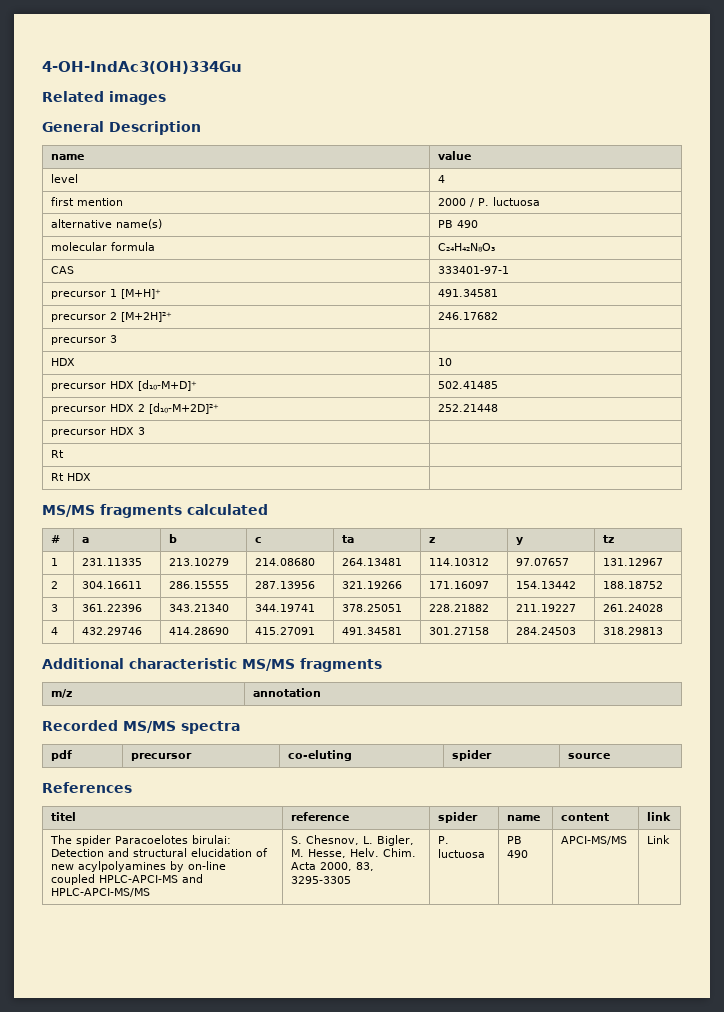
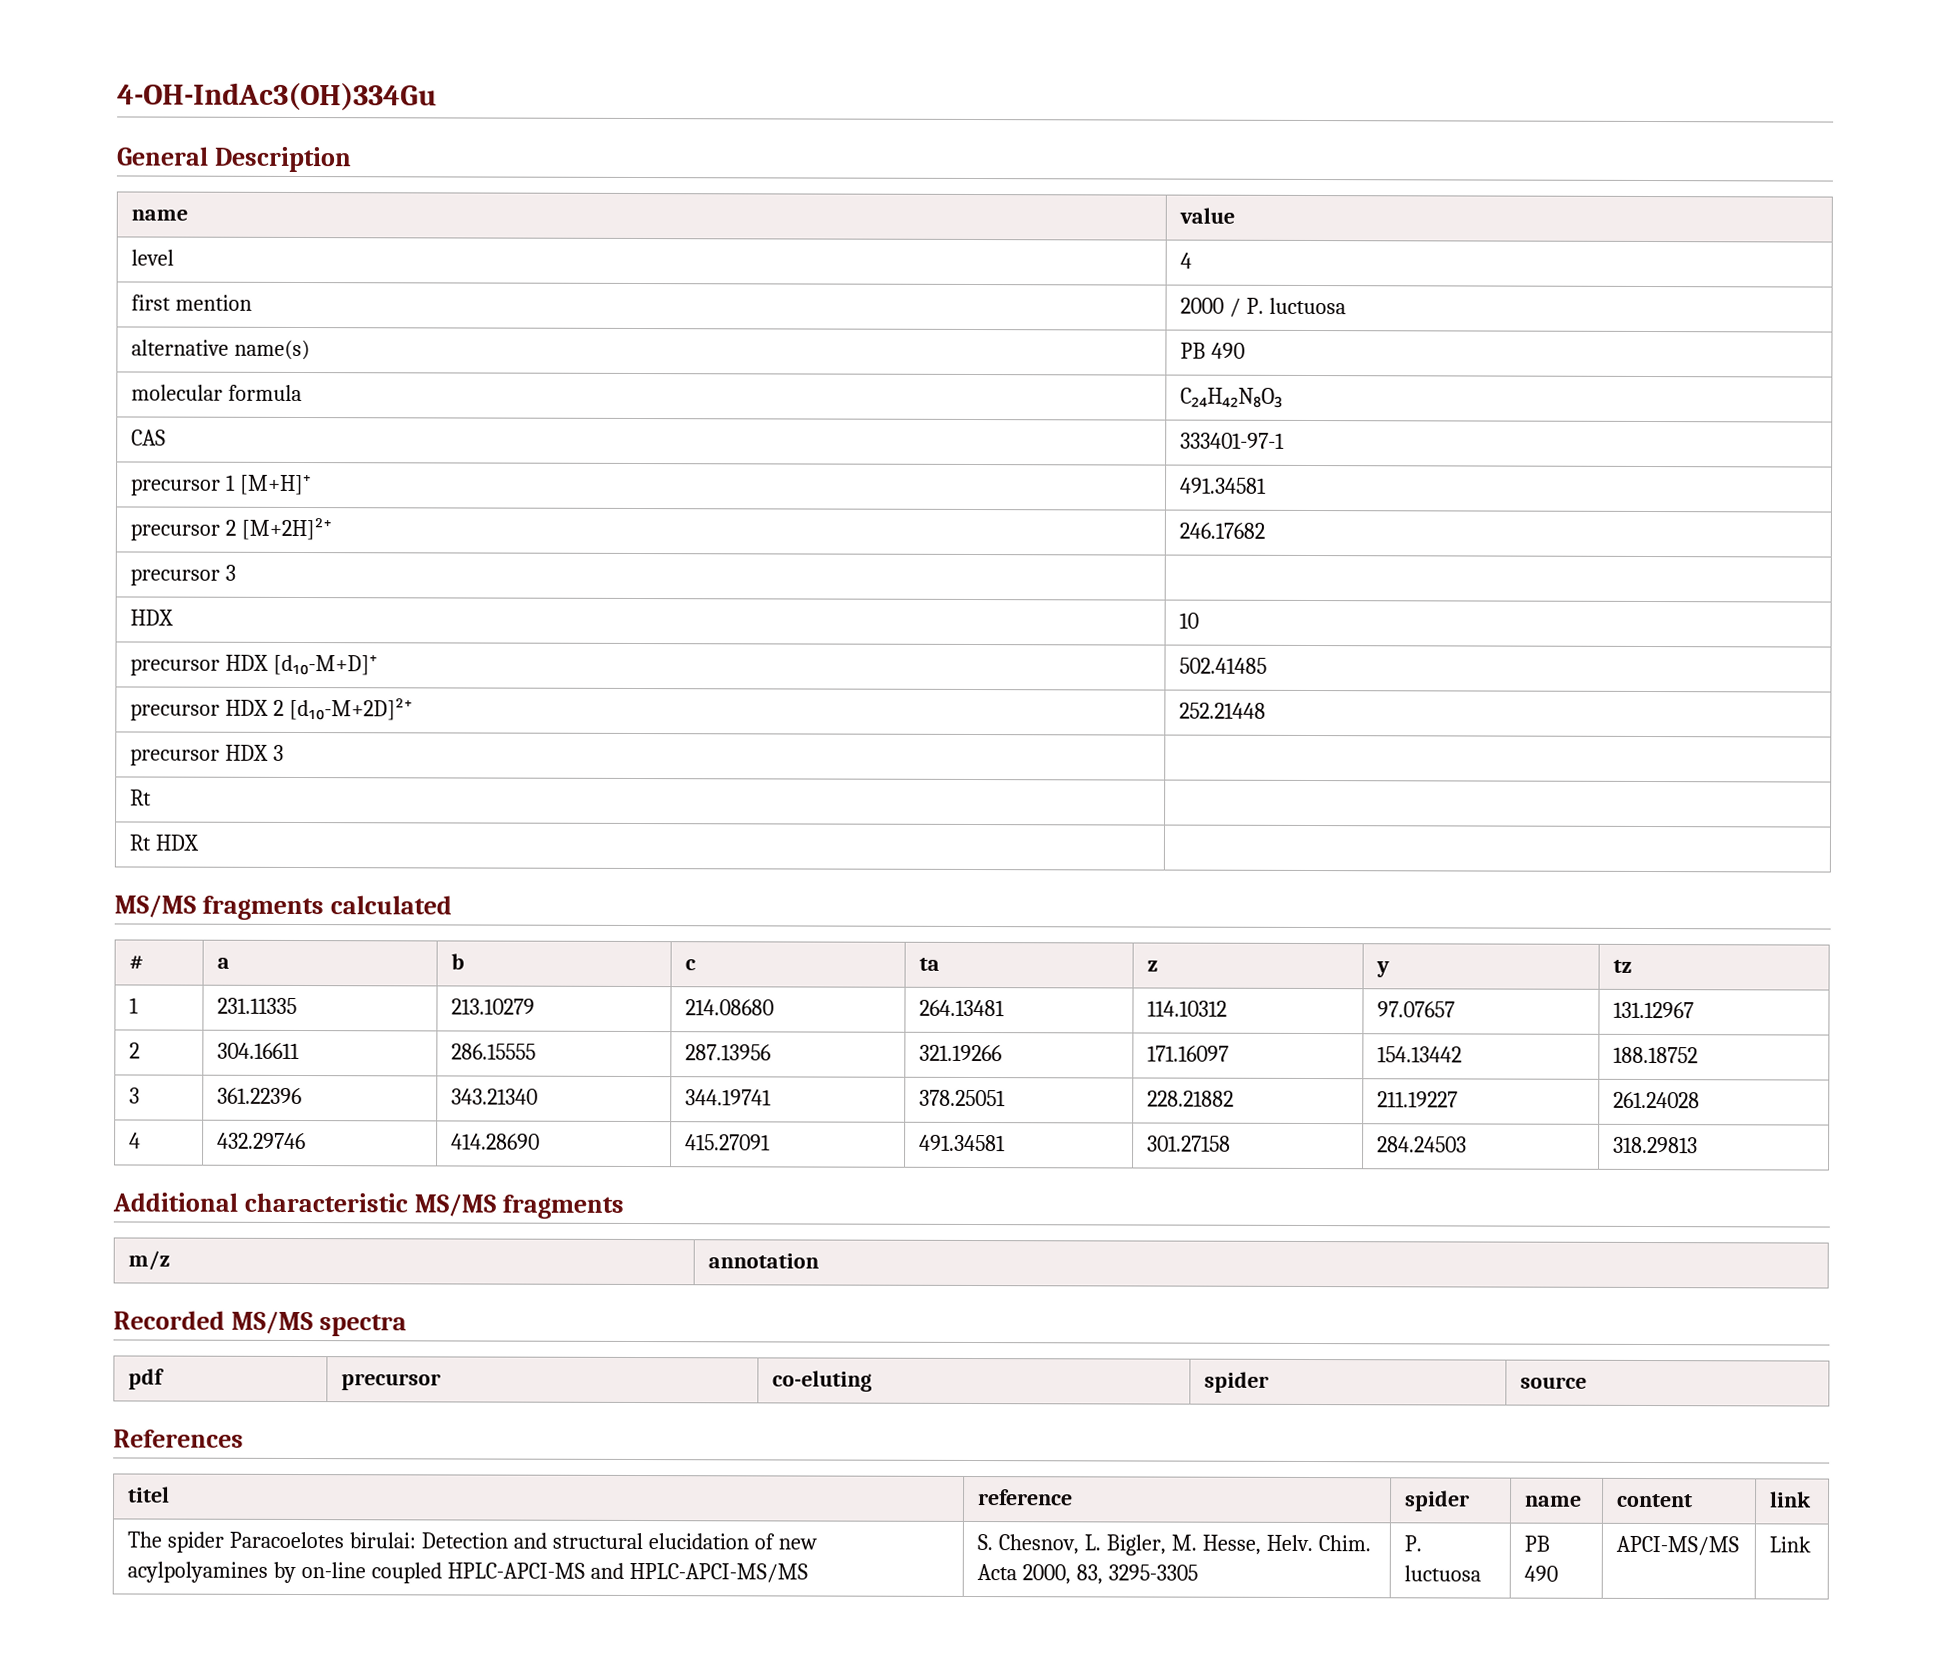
- Related images

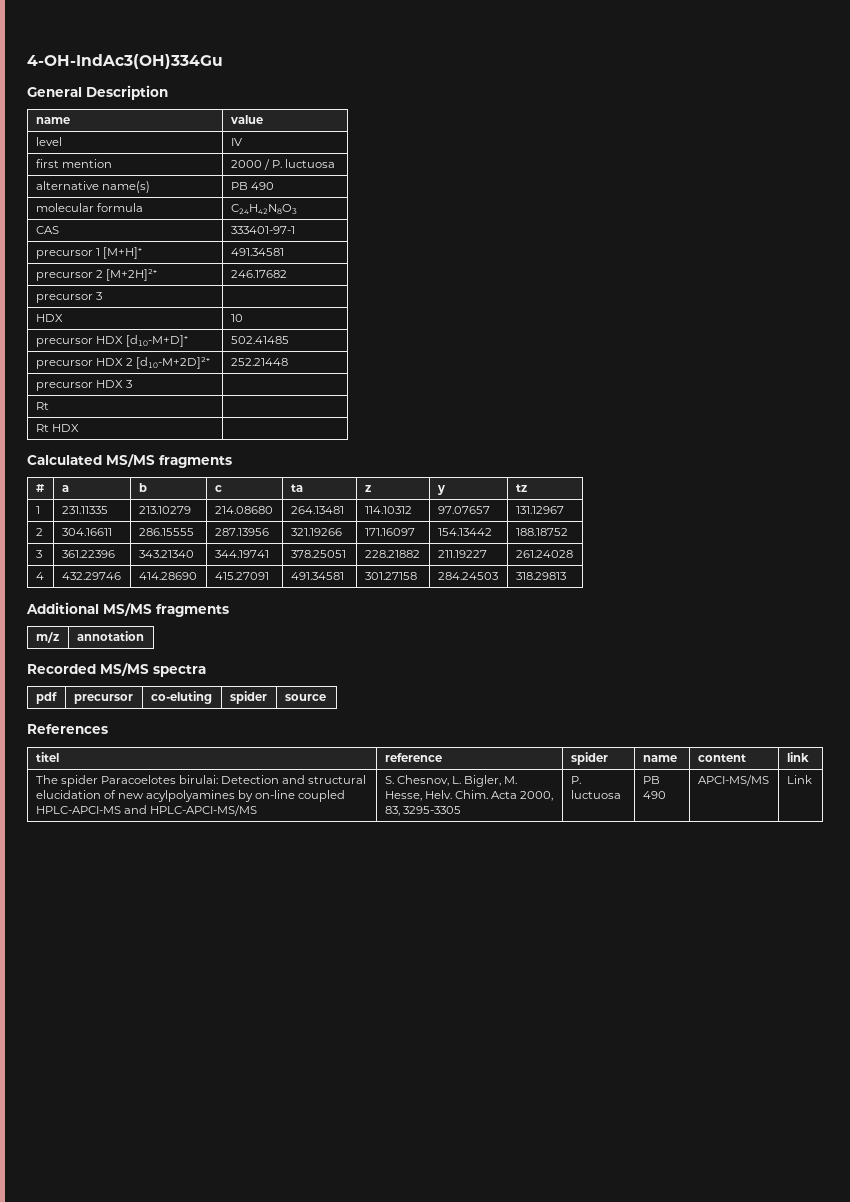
- level | 4
+ level | IV
- MS/MS fragments calculated
+ Calculated MS/MS fragments
- Additional characteristic MS/MS fragments
+ Additional MS/MS fragments

